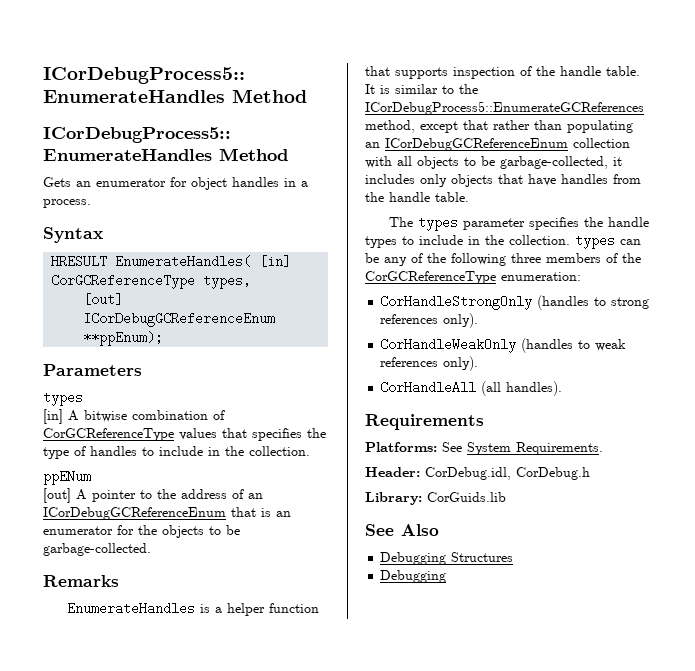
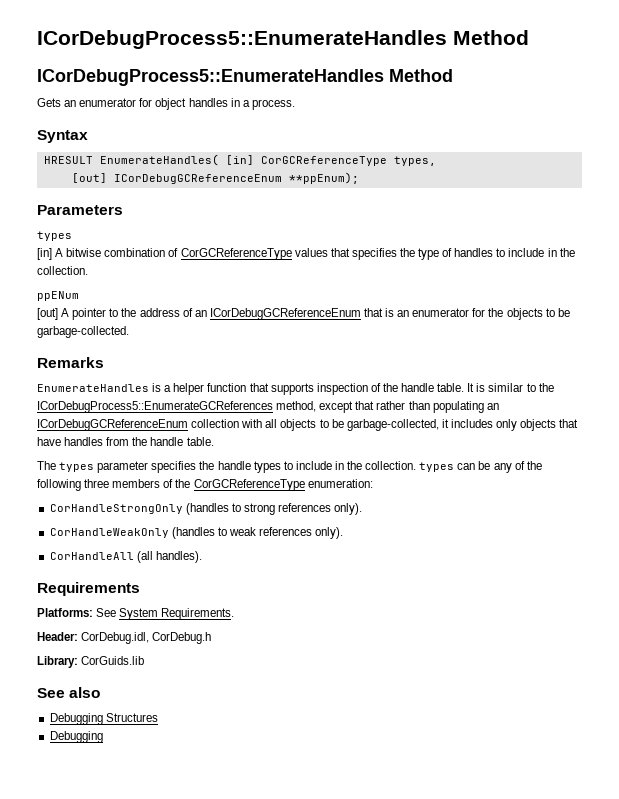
- See Also
+ See also

